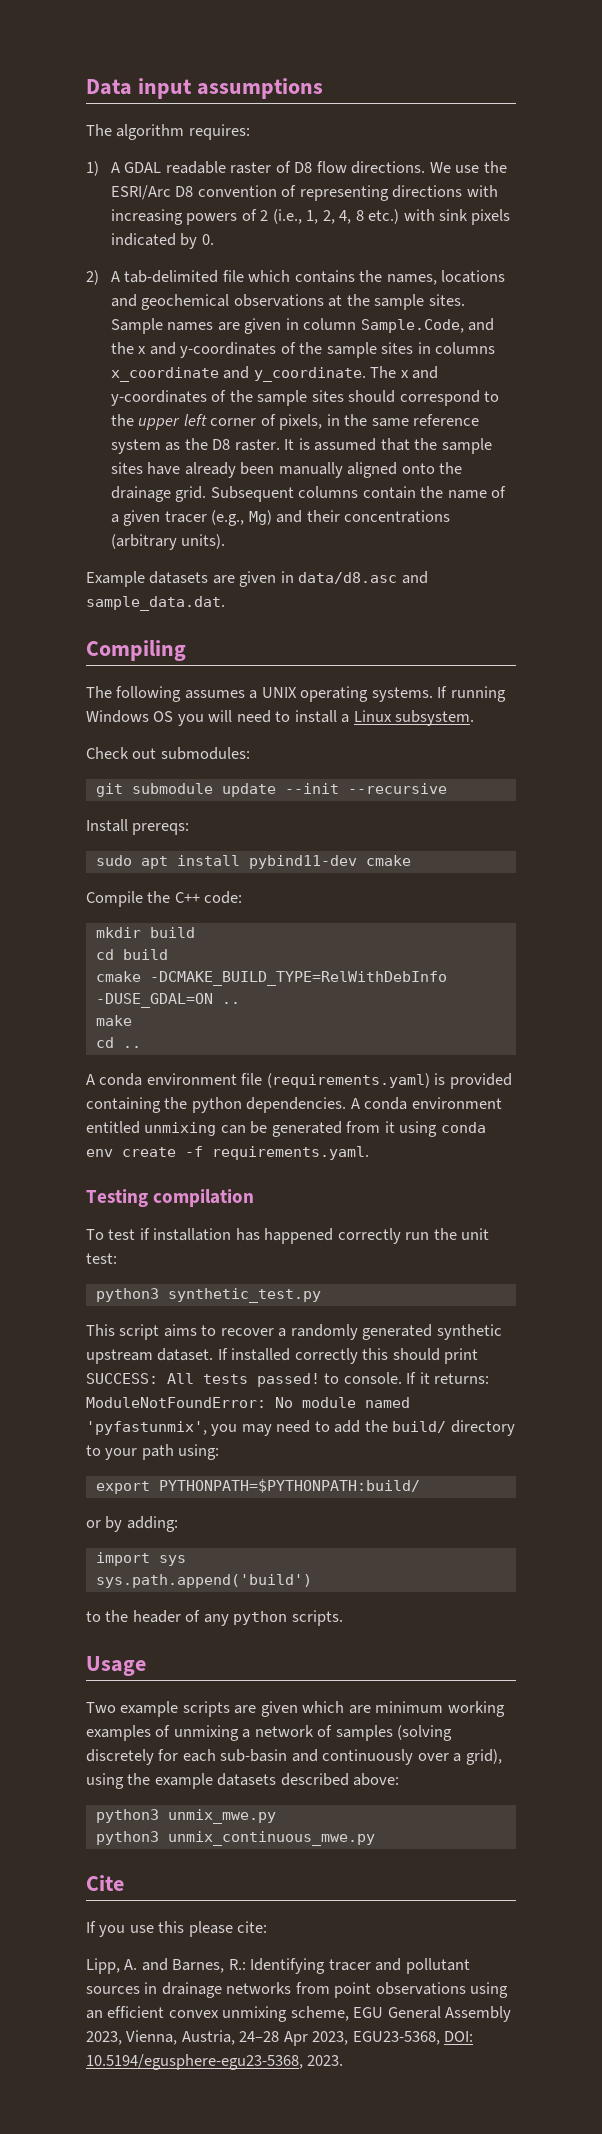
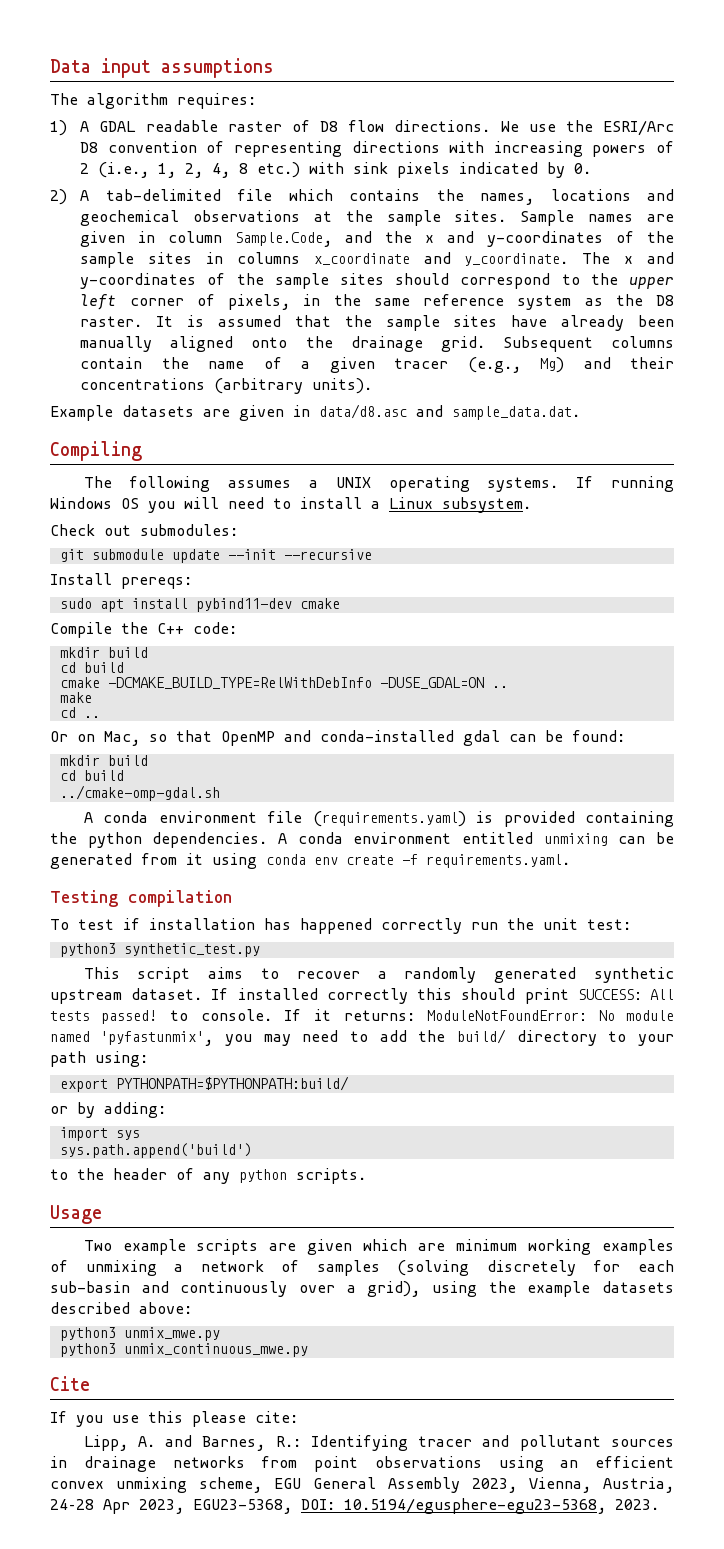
+ Or on Mac, so that OpenMP and conda-installed gdal can be found:
+ mkdir build
+ cd build
+ ../cmake-omp-gdal.sh

